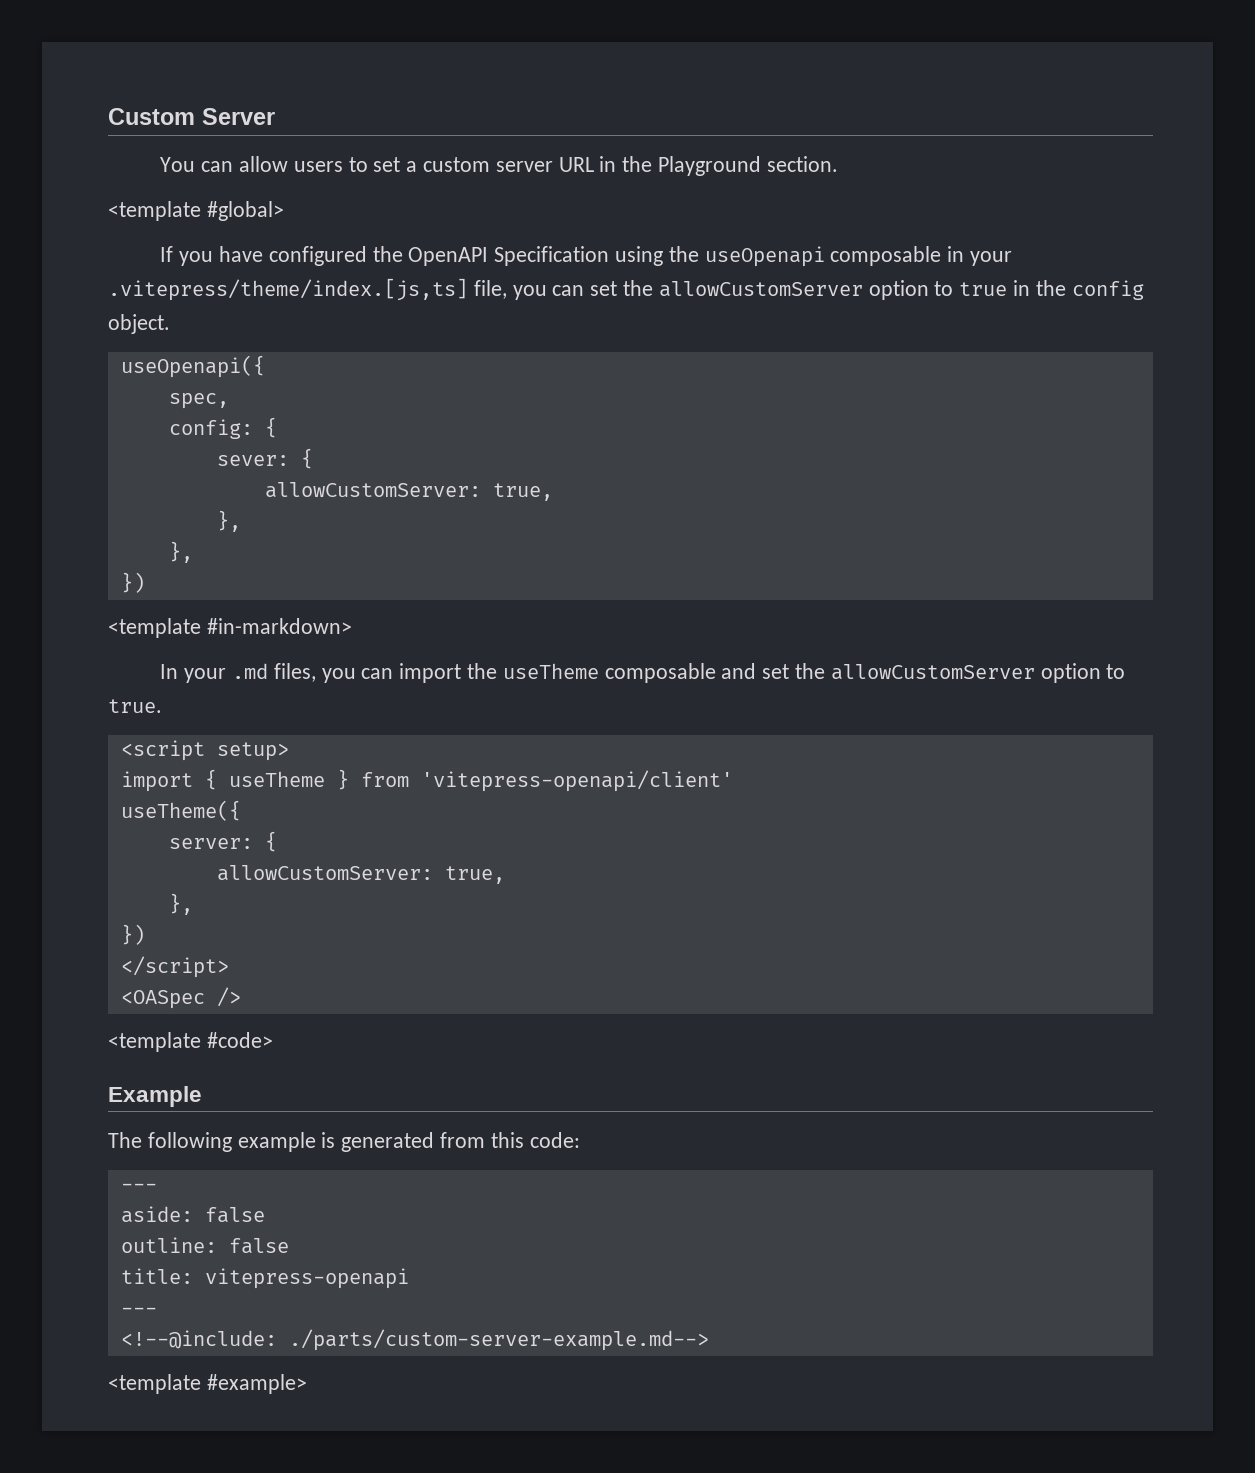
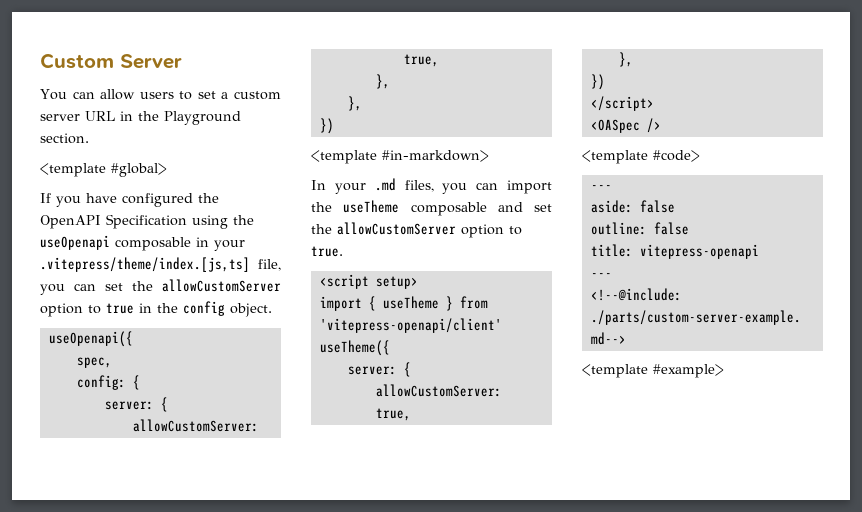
  config: {
- sever: {
+ server: {
- Example
- The following example is generated from this code:

